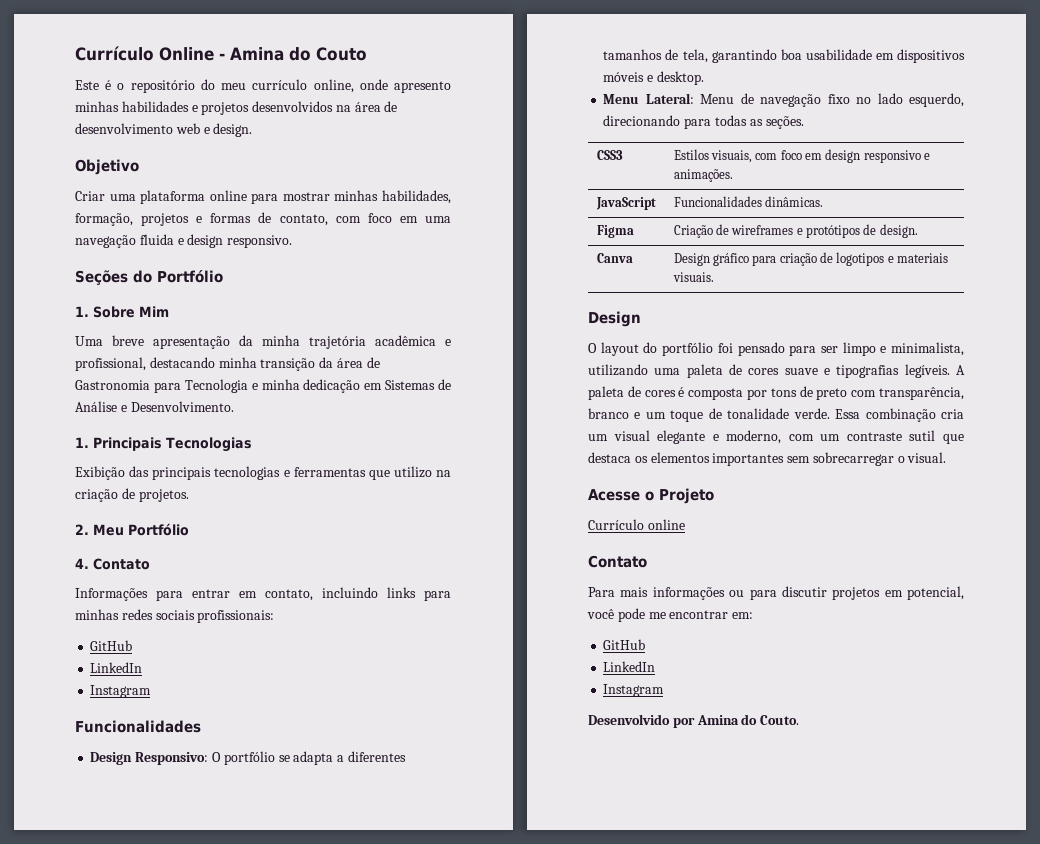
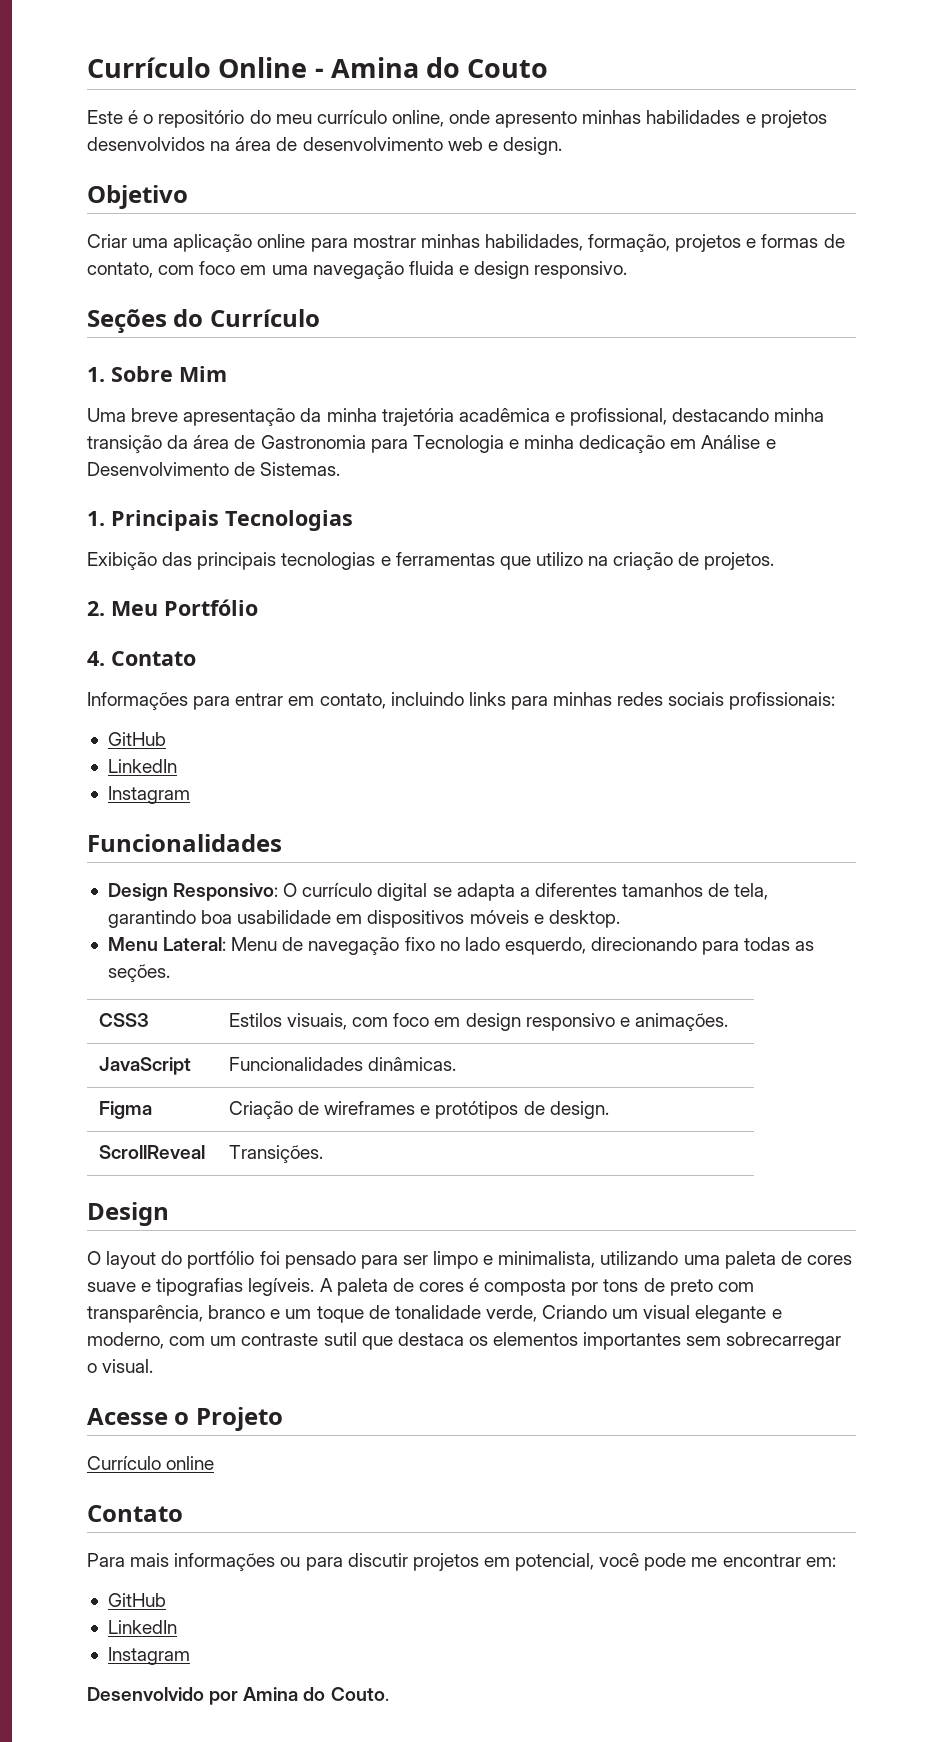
- Criar uma plataforma online para mostrar minhas habilidades, formação, projetos e formas de contato, com foco em uma navegação fluida e design responsivo.
+ Criar uma aplicação online para mostrar minhas habilidades, formação, projetos e formas de contato, com foco em uma navegação fluida e design responsivo.
- Seções do Portfólio
+ Seções do Currículo
- Uma breve apresentação da minha trajetória acadêmica e profissional, destacando minha transição da área de Gastronomia para Tecnologia e minha dedicação em Sistemas de Análise e Desenvolvimento.
+ Uma breve apresentação da minha trajetória acadêmica e profissional, destacando minha transição da área de Gastronomia para Tecnologia e minha dedicação em Análise e Desenvolvimento de Sistemas.
- Design Responsivo: O portfólio se adapta a diferentes tamanhos de tela, garantindo boa usabilidade em dispositivos móveis e desktop.
+ Design Responsivo: O currículo digital se adapta a diferentes tamanhos de tela, garantindo boa usabilidade em dispositivos móveis e desktop.
- Canva | Design gráfico para criação de logotipos e materiais visuais.
+ ScrollReveal | Transições.
- A paleta de cores é composta por tons de preto com transparência, branco e um toque de tonalidade verde. Essa combinação cria um visual elegante e moderno, com um contraste sutil que destaca os elementos importantes sem sobrecarregar o visual.
+ A paleta de cores é composta por tons de preto com transparência, branco e um toque de tonalidade verde, Criando um visual elegante e moderno, com um contraste sutil que destaca os elementos importantes sem sobrecarregar o visual.

